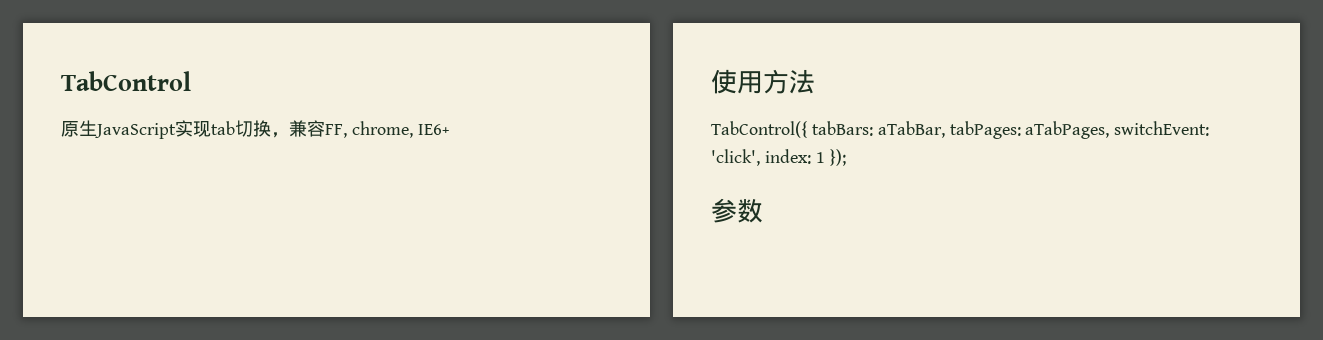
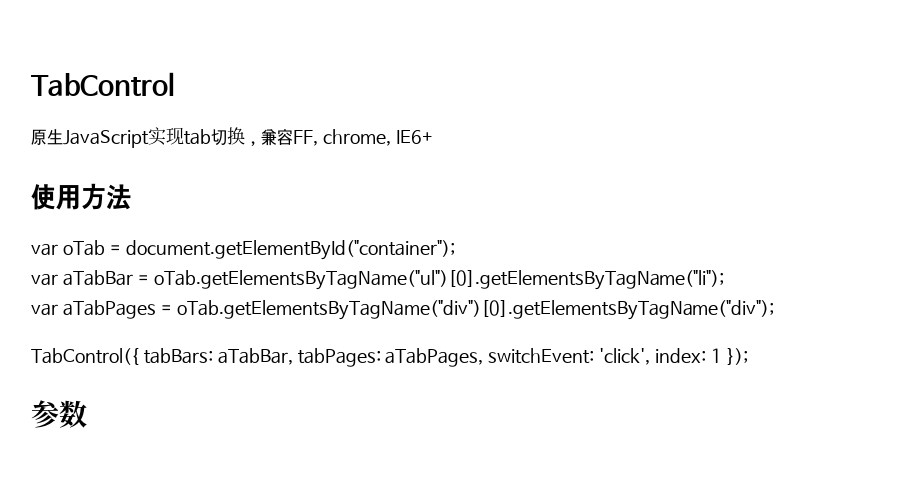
+ var oTab = document.getElementById("container");
+ var aTabBar = oTab.getElementsByTagName("ul")[0].getElementsByTagName("li");
+ var aTabPages = oTab.getElementsByTagName("div")[0].getElementsByTagName("div");

